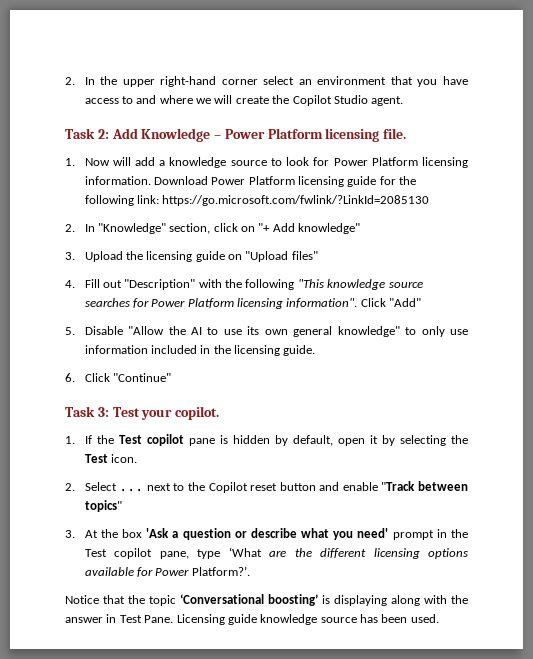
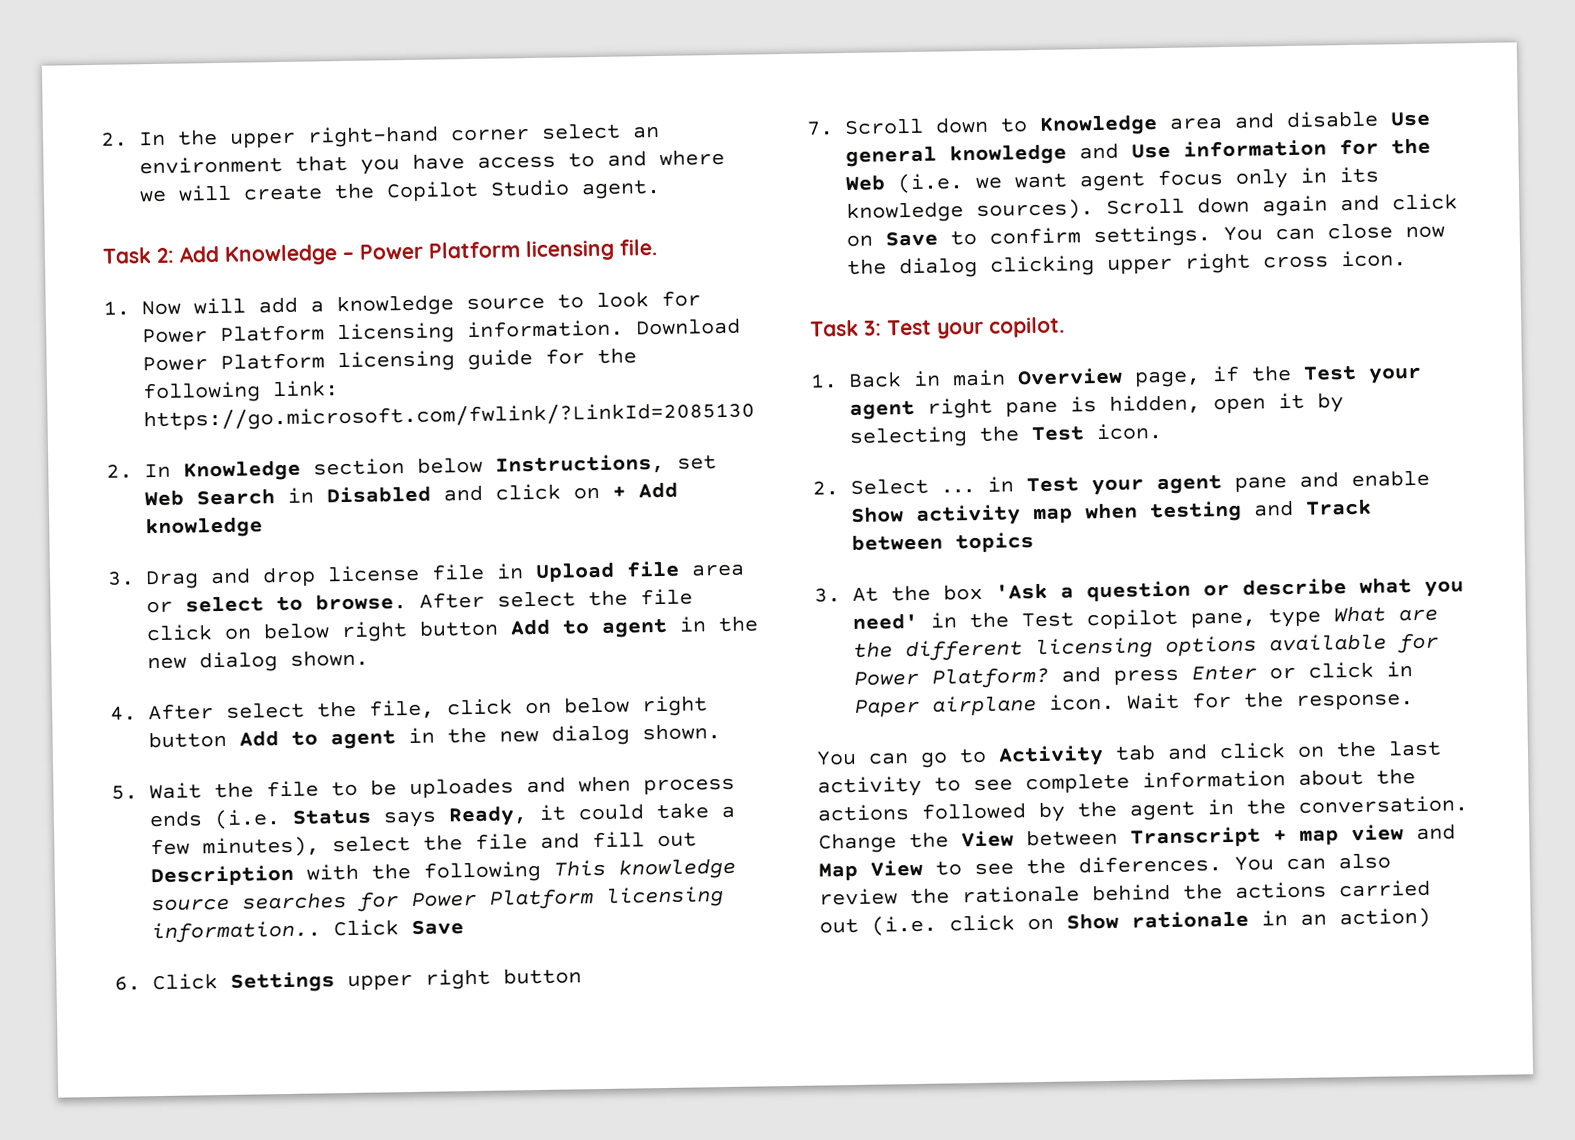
- 2. In "Knowledge" section, click on "+ Add knowledge"
- 3. Upload the licensing guide on "Upload files"
- 4. Fill out "Description" with the following "This knowledge source searches for Power Platform licensing information". Click "Add"
- 5. Disable "Allow the AI to use its own general knowledge" to only use information included in the licensing guide.
- 6. Click "Continue"
+ 2. In Knowledge section below Instructions, set Web Search in Disabled and click on + Add knowledge
+ 3. Drag and drop license file in Upload file area or select to browse. After select the file click on below right button Add to agent in the new dialog shown.
+ 4. After select the file, click on below right button Add to agent in the new dialog shown.
+ 5. Wait the file to be uploades and when process ends (i.e. Status says Ready, it could take a few minutes), select the file and fill out Description with the following This knowledge source searches for Power Platform licensing information.. Click Save
+ 6. Click Settings upper right button
+ 7. Scroll down to Knowledge area and disable Use general knowledge and Use information for the Web (i.e. we want agent focus only in its knowledge sources). Scroll down again and click on Save to confirm settings. You can close now the dialog clicking upper right cross icon.
- 1. If the Test copilot pane is hidden by default, open it by selecting the Test icon.
+ 1. Back in main Overview page, if the Test your agent right pane is hidden, open it by selecting the Test icon.
- 2. Select ... next to the Copilot reset button and enable "Track between topics"
+ 2. Select ... in Test your agent pane and enable Show activity map when testing and Track between topics
- 3. At the box 'Ask a question or describe what you need' prompt in the Test copilot pane, type ‘What are the different licensing options available for Power Platform?’.
- Notice that the topic ‘Conversational boosting’ is displaying along with the answer in Test Pane. Licensing guide knowledge source has been used.
+ 3. At the box 'Ask a question or describe what you need' in the Test copilot pane, type What are the different licensing options available for Power Platform? and press Enter or click in Paper airplane icon. Wait for the response.
+ You can go to Activity tab and click on the last activity to see complete information about the actions followed by the agent in the conversation. Change the View between Transcript + map view and Map View to see the diferences. You can also review the rationale behind the actions carried out (i.e. click on Show rationale in an action)

